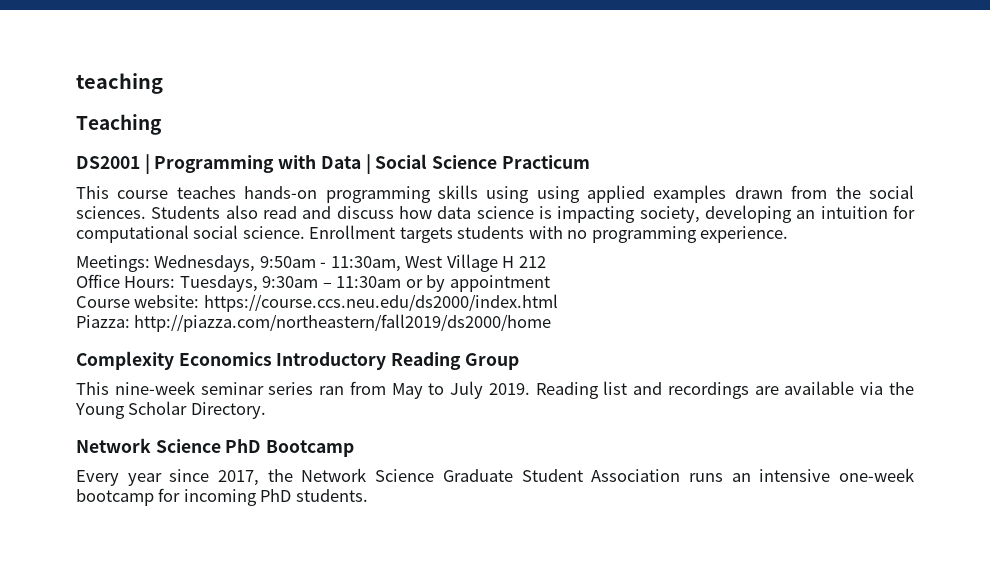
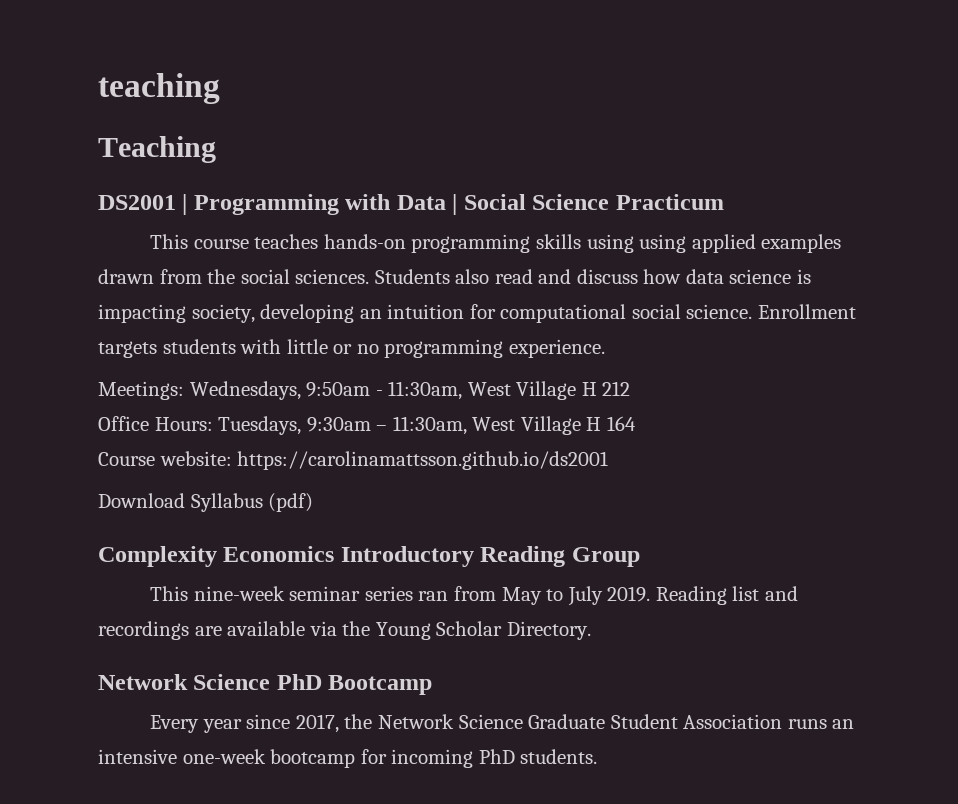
- Enrollment targets students with no programming experience.
+ Enrollment targets students with little or no programming experience.
- Office Hours: Tuesdays, 9:30am – 11:30am or by appointment
- Course website: https://course.ccs.neu.edu/ds2000/index.html
- Piazza: http://piazza.com/northeastern/fall2019/ds2000/home
+ Office Hours: Tuesdays, 9:30am – 11:30am, West Village H 164
+ Course website: https://carolinamattsson.github.io/ds2001
+ Download Syllabus (pdf)

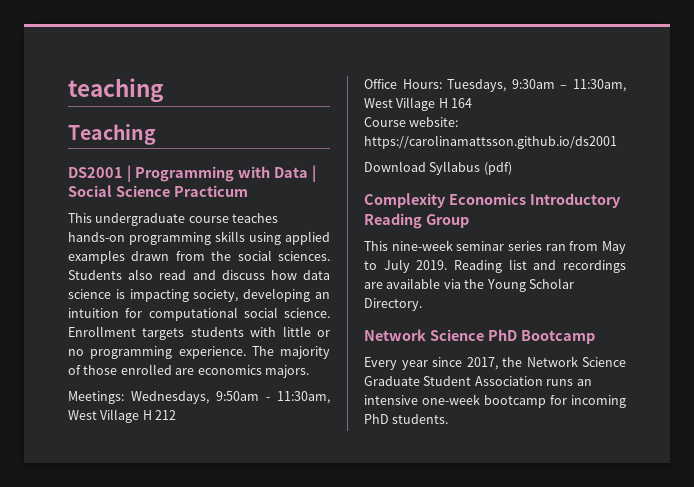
- This course teaches hands-on programming skills using using applied examples drawn from the social sciences.
+ This undergraduate course teaches hands-on programming skills using applied examples drawn from the social sciences.
+ The majority of those enrolled are economics majors.

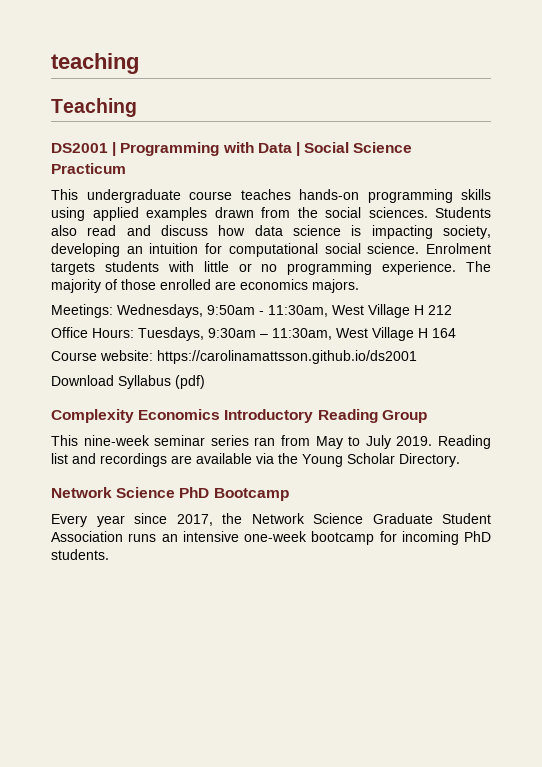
- Enrollment targets students with little or no programming experience.
+ Enrolment targets students with little or no programming experience.

